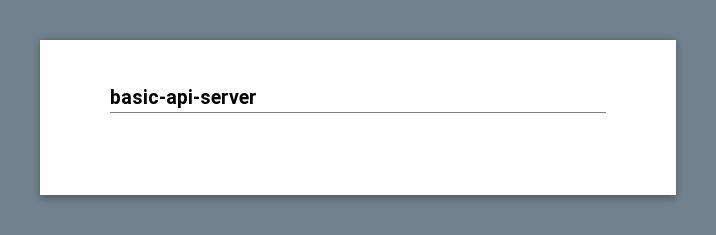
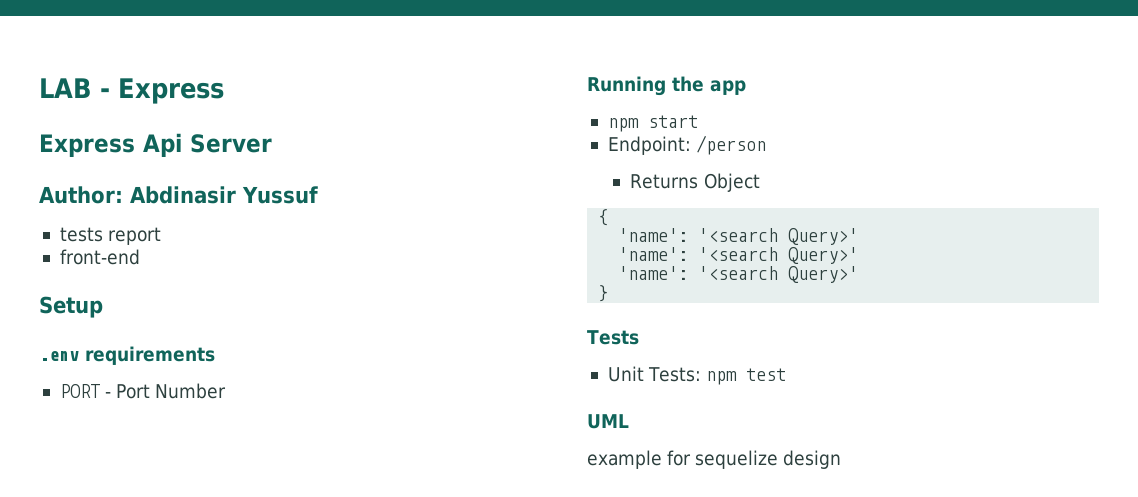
- basic-api-server
+ LAB - Express
+ Express Api Server
+ Author: Abdinasir Yussuf
+ tests report
+ front-end
+ Setup
+ .env requirements
+ PORT - Port Number
+ Running the app
+ npm start
+ Endpoint: /person
+ Returns Object
+ {
+ 'name': '<search Query>'
+ 'name': '<search Query>'
+ 'name': '<search Query>'
+ }
+ Tests
+ Unit Tests: npm test
+ UML
+ example for sequelize design

